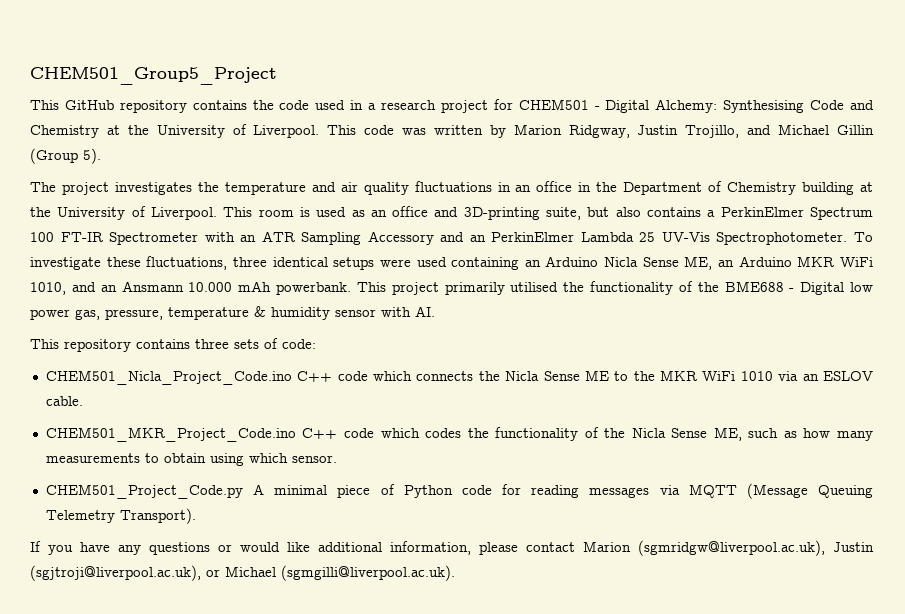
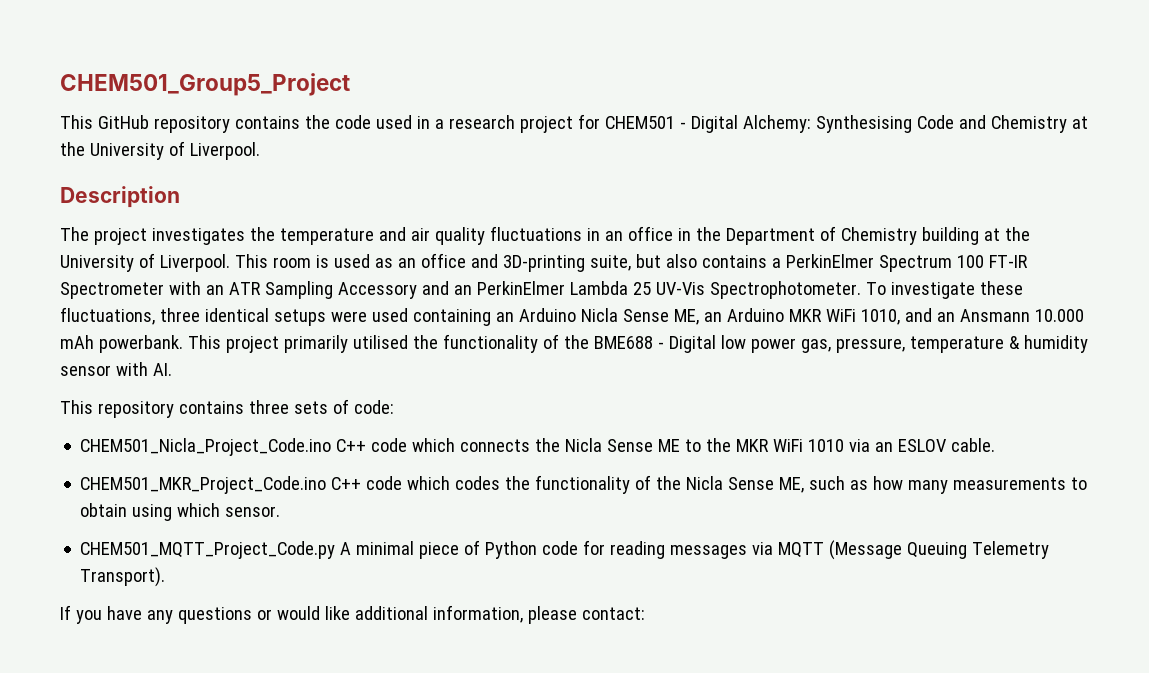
- This GitHub repository contains the code used in a research project for CHEM501 - Digital Alchemy: Synthesising Code and Chemistry at the University of Liverpool. This code was written by Marion Ridgway, Justin Trojillo, and Michael Gillin (Group 5).
+ This GitHub repository contains the code used in a research project for CHEM501 - Digital Alchemy: Synthesising Code and Chemistry at the University of Liverpool.
+ Description
- CHEM501_Project_Code.py A minimal piece of Python code for reading messages via MQTT (Message Queuing Telemetry Transport).
+ CHEM501_MQTT_Project_Code.py A minimal piece of Python code for reading messages via MQTT (Message Queuing Telemetry Transport).
- If you have any questions or would like additional information, please contact Marion (sgmridgw@liverpool.ac.uk), Justin (sgjtroji@liverpool.ac.uk), or Michael (sgmgilli@liverpool.ac.uk).
+ If you have any questions or would like additional information, please contact:

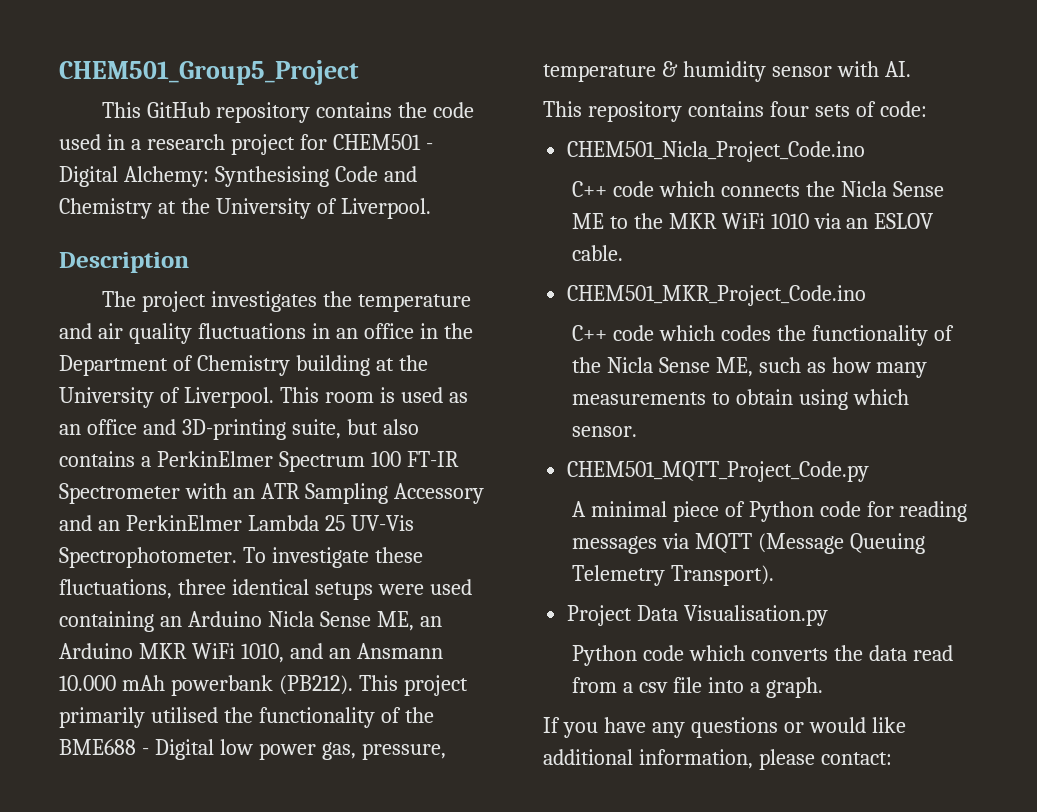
- To investigate these fluctuations, three identical setups were used containing an Arduino Nicla Sense ME, an Arduino MKR WiFi 1010, and an Ansmann 10.000 mAh powerbank.
+ To investigate these fluctuations, three identical setups were used containing an Arduino Nicla Sense ME, an Arduino MKR WiFi 1010, and an Ansmann 10.000 mAh powerbank (PB212).
- This repository contains three sets of code:
+ This repository contains four sets of code:
- CHEM501_Nicla_Project_Code.ino C++ code which connects the Nicla Sense ME to the MKR WiFi 1010 via an ESLOV cable.
+ CHEM501_Nicla_Project_Code.ino
+ C++ code which connects the Nicla Sense ME to the MKR WiFi 1010 via an ESLOV cable.
- CHEM501_MKR_Project_Code.ino C++ code which codes the functionality of the Nicla Sense ME, such as how many measurements to obtain using which sensor.
+ CHEM501_MKR_Project_Code.ino
+ C++ code which codes the functionality of the Nicla Sense ME, such as how many measurements to obtain using which sensor.
- CHEM501_MQTT_Project_Code.py A minimal piece of Python code for reading messages via MQTT (Message Queuing Telemetry Transport).
+ CHEM501_MQTT_Project_Code.py
+ A minimal piece of Python code for reading messages via MQTT (Message Queuing Telemetry Transport).
+ Project Data Visualisation.py
+ Python code which converts the data read from a csv file into a graph.

